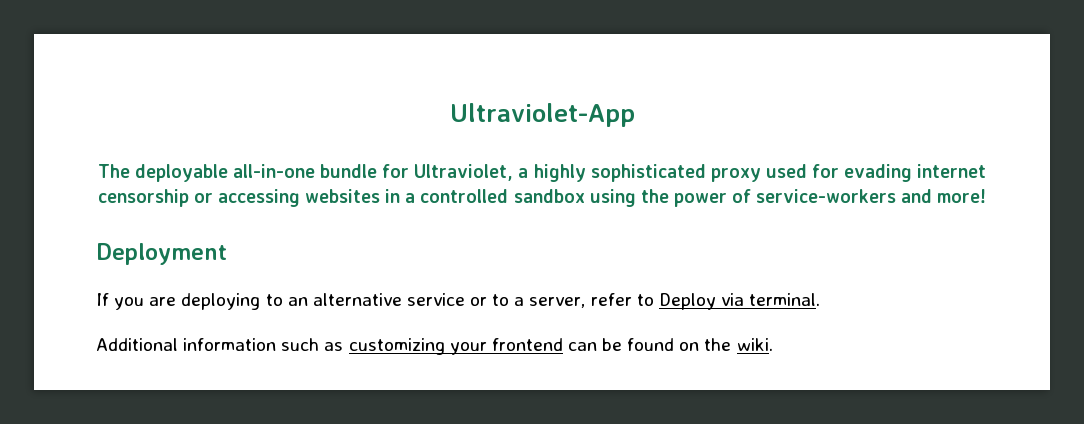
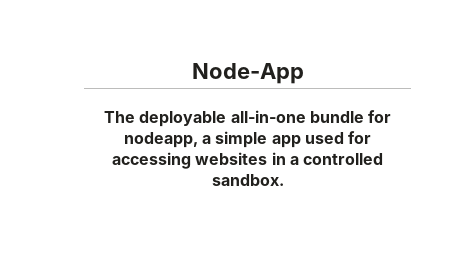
- Ultraviolet-App
+ Node-App
- The deployable all-in-one bundle for Ultraviolet, a highly sophisticated proxy used for evading internet censorship or accessing websites in a controlled sandbox using the power of service-workers and more!
- Deployment
- If you are deploying to an alternative service or to a server, refer to Deploy via terminal.
- Additional information such as customizing your frontend can be found on the wiki.
+ The deployable all-in-one bundle for nodeapp, a simple app used for accessing websites in a controlled sandbox.

